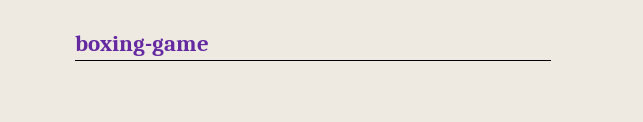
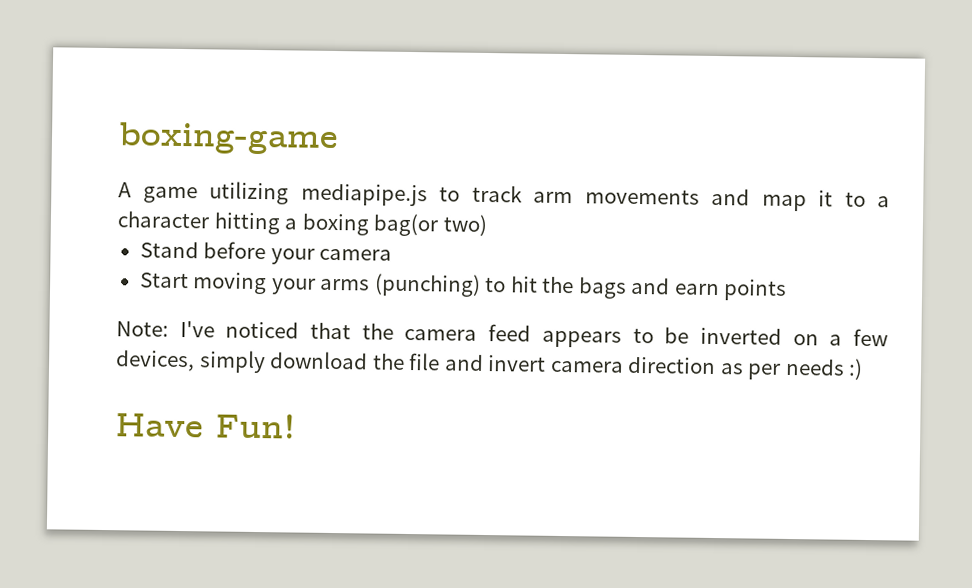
+ A game utilizing mediapipe.js to track arm movements and map it to a character hitting a boxing bag(or two)
+ Stand before your camera
+ Start moving your arms (punching) to hit the bags and earn points
+ Note: I've noticed that the camera feed appears to be inverted on a few devices, simply download the file and invert camera direction as per needs :)
+ Have Fun!

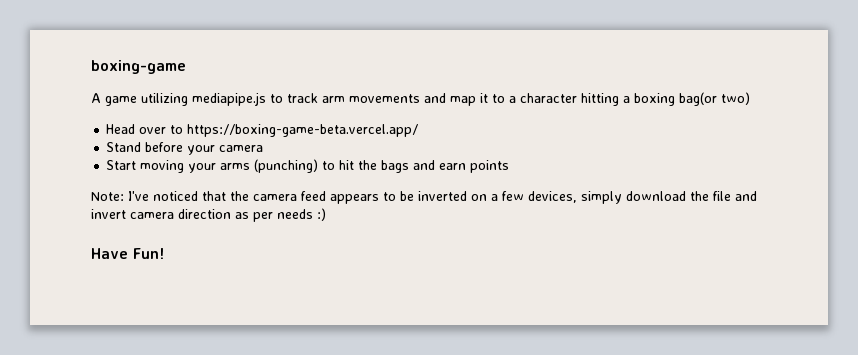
+ Head over to https://boxing-game-beta.vercel.app/

